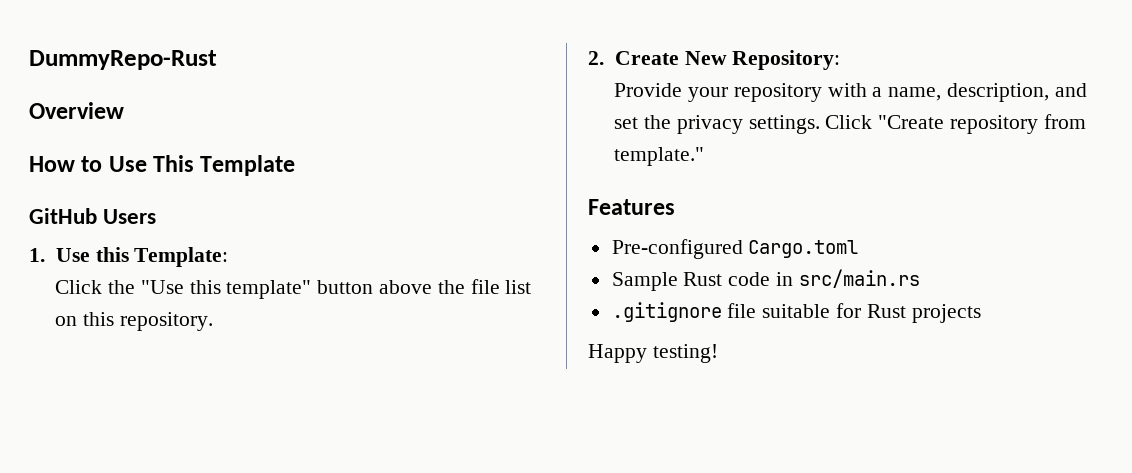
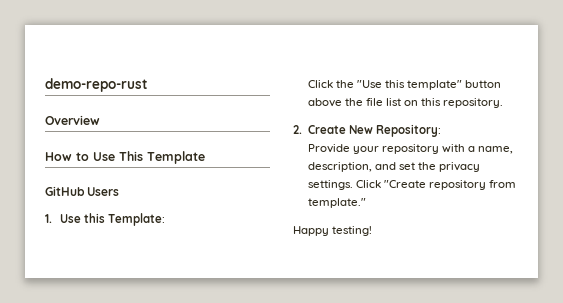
- DummyRepo-Rust
+ demo-repo-rust
- Features
- Pre-configured Cargo.toml
- Sample Rust code in src/main.rs
- .gitignore file suitable for Rust projects

